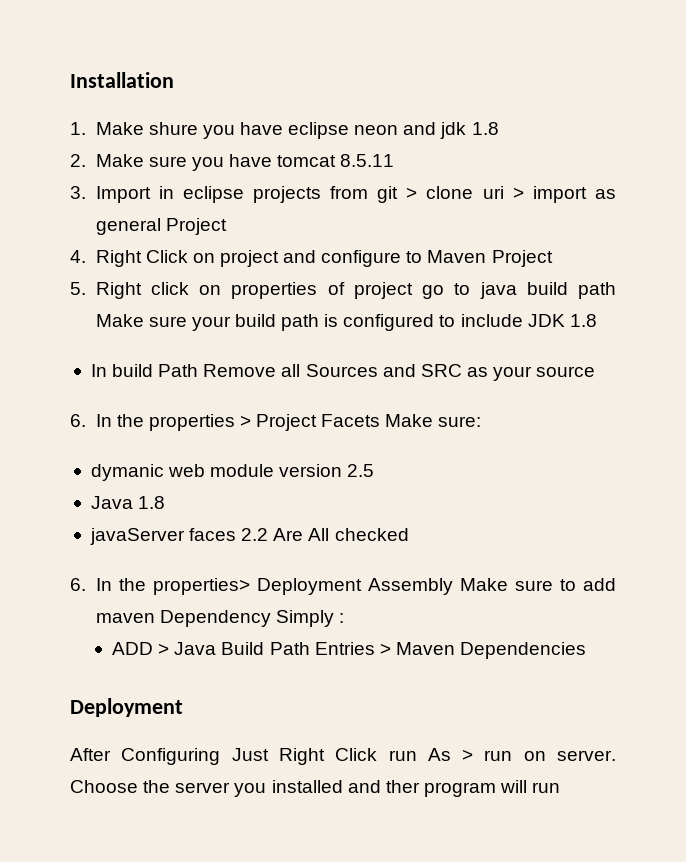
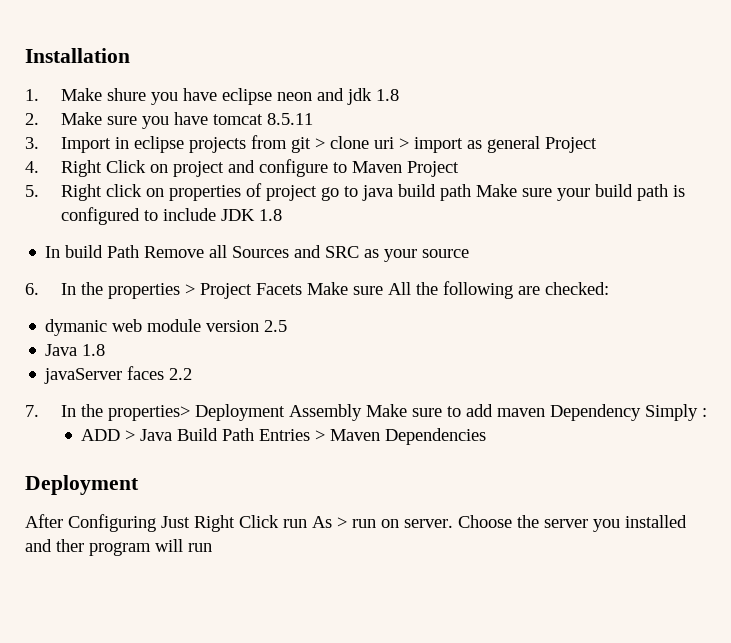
- 6. In the properties > Project Facets Make sure:
+ 6. In the properties > Project Facets Make sure All the following are checked:
- javaServer faces 2.2 Are All checked
- 6. In the properties> Deployment Assembly Make sure to add maven Dependency Simply :
+ javaServer faces 2.2
+ 7. In the properties> Deployment Assembly Make sure to add maven Dependency Simply :

